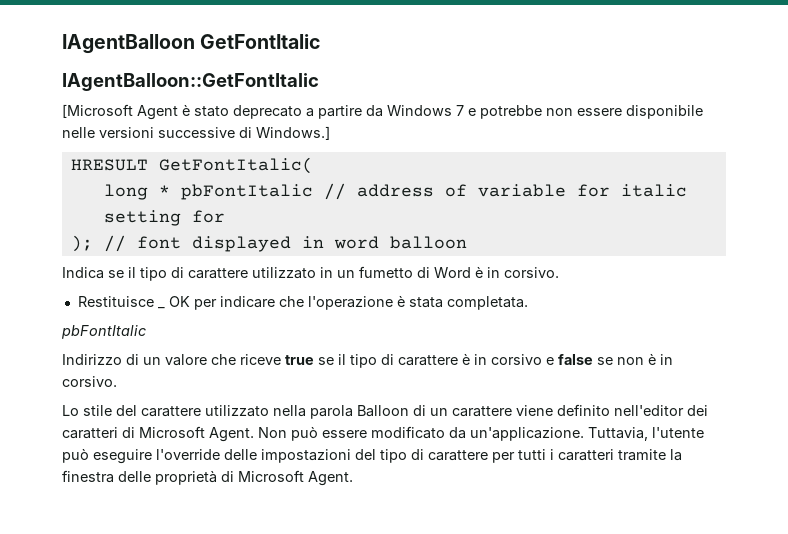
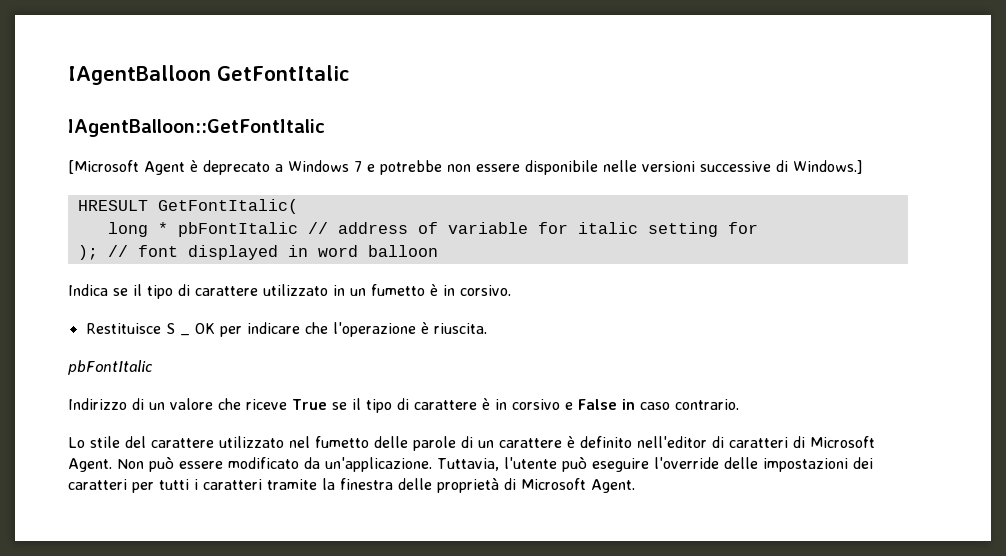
- [Microsoft Agent è stato deprecato a partire da Windows 7 e potrebbe non essere disponibile nelle versioni successive di Windows.]
+ [Microsoft Agent è deprecato a Windows 7 e potrebbe non essere disponibile nelle versioni successive di Windows.]
- Indica se il tipo di carattere utilizzato in un fumetto di Word è in corsivo.
+ Indica se il tipo di carattere utilizzato in un fumetto è in corsivo.
- Restituisce _ OK per indicare che l'operazione è stata completata.
+ Restituisce S _ OK per indicare che l'operazione è riuscita.
- Indirizzo di un valore che riceve true se il tipo di carattere è in corsivo e false se non è in corsivo.
+ Indirizzo di un valore che riceve True se il tipo di carattere è in corsivo e False in caso contrario.
- Lo stile del carattere utilizzato nella parola Balloon di un carattere viene definito nell'editor dei caratteri di Microsoft Agent.
+ Lo stile del carattere utilizzato nel fumetto delle parole di un carattere è definito nell'editor di caratteri di Microsoft Agent.
- Tuttavia, l'utente può eseguire l'override delle impostazioni del tipo di carattere per tutti i caratteri tramite la finestra delle proprietà di Microsoft Agent.
+ Tuttavia, l'utente può eseguire l'override delle impostazioni dei caratteri per tutti i caratteri tramite la finestra delle proprietà di Microsoft Agent.

